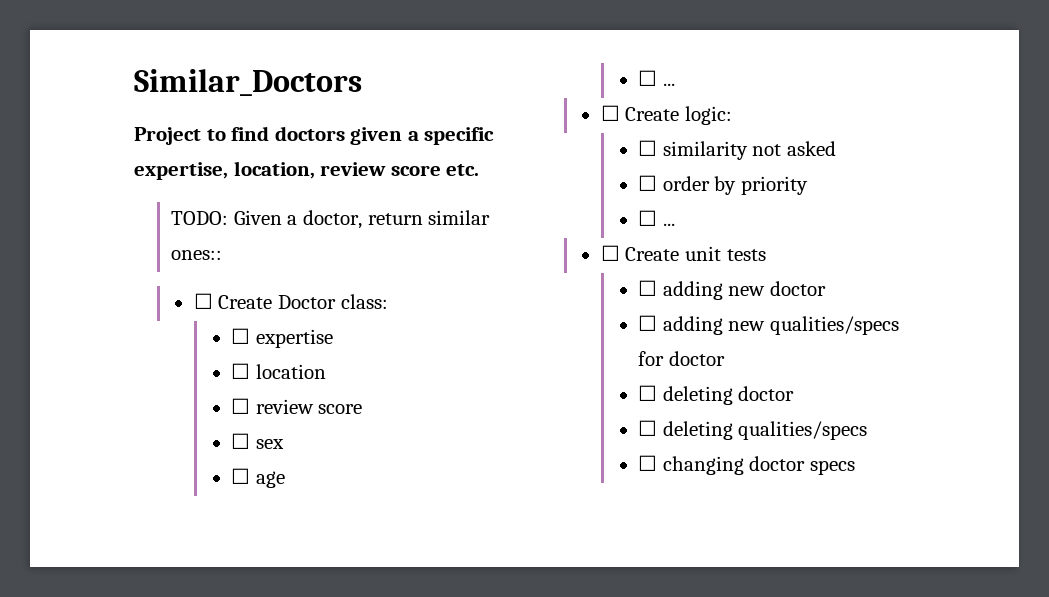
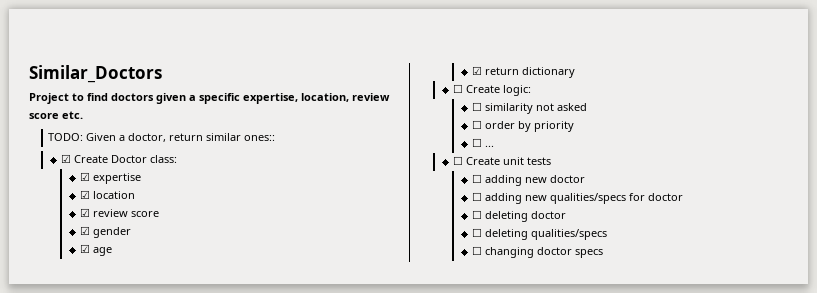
- ☐ Create Doctor class:
+ ☑ Create Doctor class:
- ☐ expertise
+ ☑ expertise
- ☐ location
+ ☑ location
- ☐ review score
+ ☑ review score
- ☐ sex
- ☐ age
- ☐ ...
+ ☑ gender
+ ☑ age
+ ☑ return dictionary

